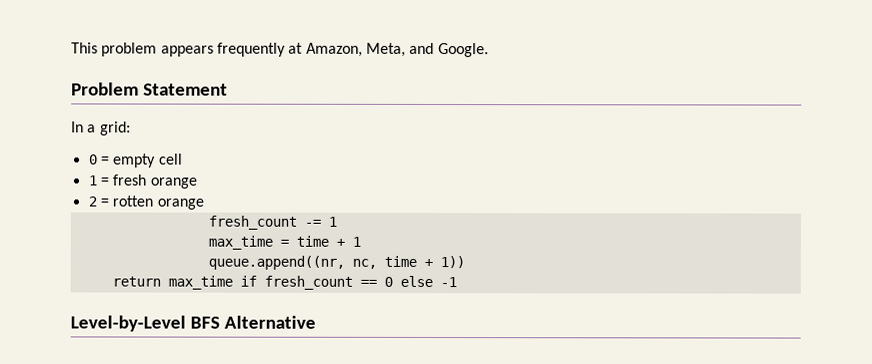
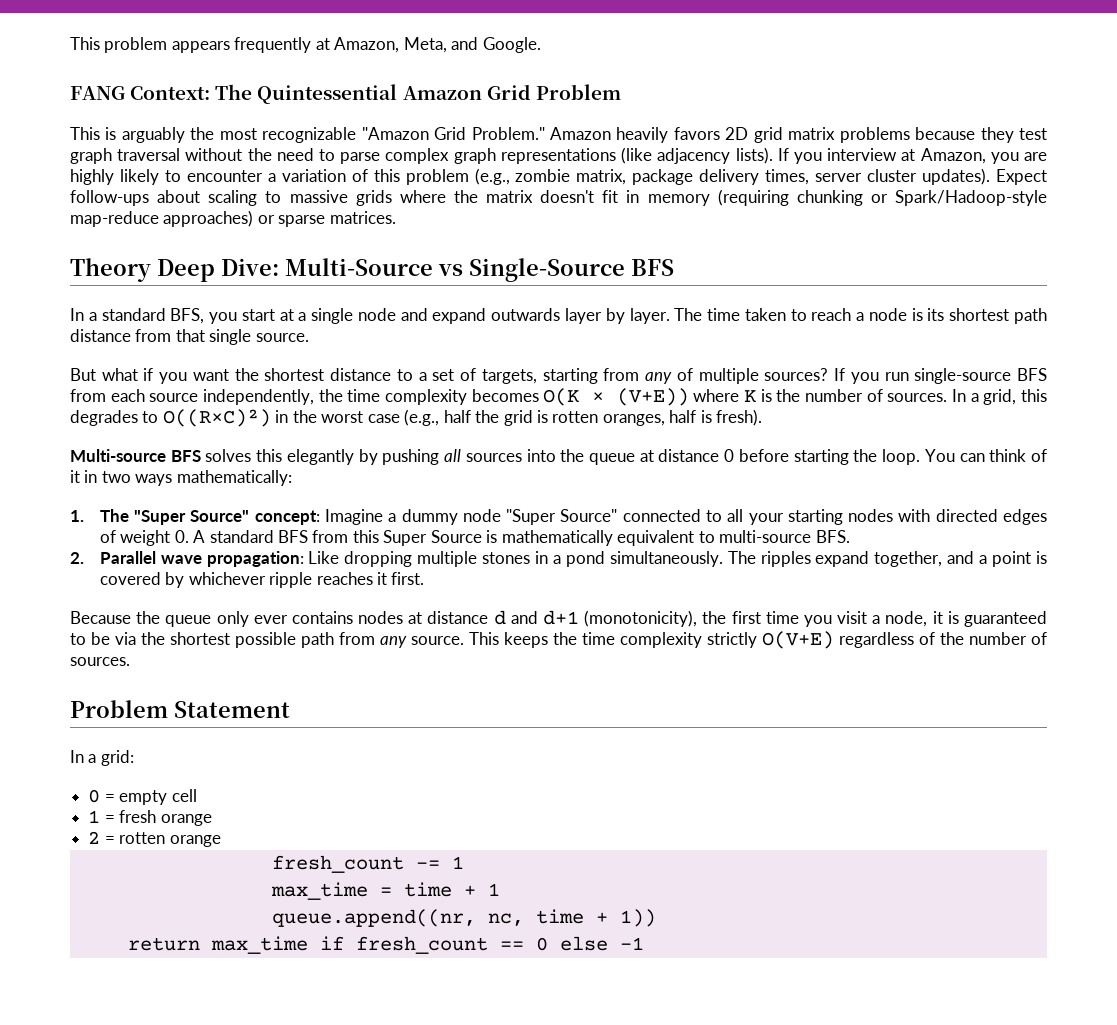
+ FANG Context: The Quintessential Amazon Grid Problem
+ This is arguably the most recognizable "Amazon Grid Problem." Amazon heavily favors 2D grid matrix problems because they test graph traversal without the need to parse complex graph representations (like adjacency lists). If you interview at Amazon, you are highly likely to encounter a variation of this problem (e.g., zombie matrix, package delivery times, server cluster updates). Expect follow-ups about scaling to massive grids where the matrix doesn't fit in memory (requiring chunking or Spark/Hadoop-style map-reduce approaches) or sparse matrices.
+ Theory Deep Dive: Multi-Source vs Single-Source BFS
+ In a standard BFS, you start at a single node and expand outwards layer by layer. The time taken to reach a node is its shortest path distance from that single source.
+ But what if you want the shortest distance to a set of targets, starting from any of multiple sources? If you run single-source BFS from each source independently, the time complexity becomes O(K × (V+E)) where K is the number of sources. In a grid, this degrades to O((R×C)²) in the worst case (e.g., half the grid is rotten oranges, half is fresh).
+ Multi-source BFS solves this elegantly by pushing all sources into the queue at distance 0 before starting the loop. You can think of it in two ways mathematically:
+ 1. The "Super Source" concept: Imagine a dummy node "Super Source" connected to all your starting nodes with directed edges of weight 0. A standard BFS from this Super Source is mathematically equivalent to multi-source BFS.
+ 2. Parallel wave propagation: Like dropping multiple stones in a pond simultaneously. The ripples expand together, and a point is covered by whichever ripple reaches it first.
+ Because the queue only ever contains nodes at distance d and d+1 (monotonicity), the first time you visit a node, it is guaranteed to be via the shortest possible path from any source. This keeps the time complexity strictly O(V+E) regardless of the number of sources.
- Level-by-Level BFS Alternative

